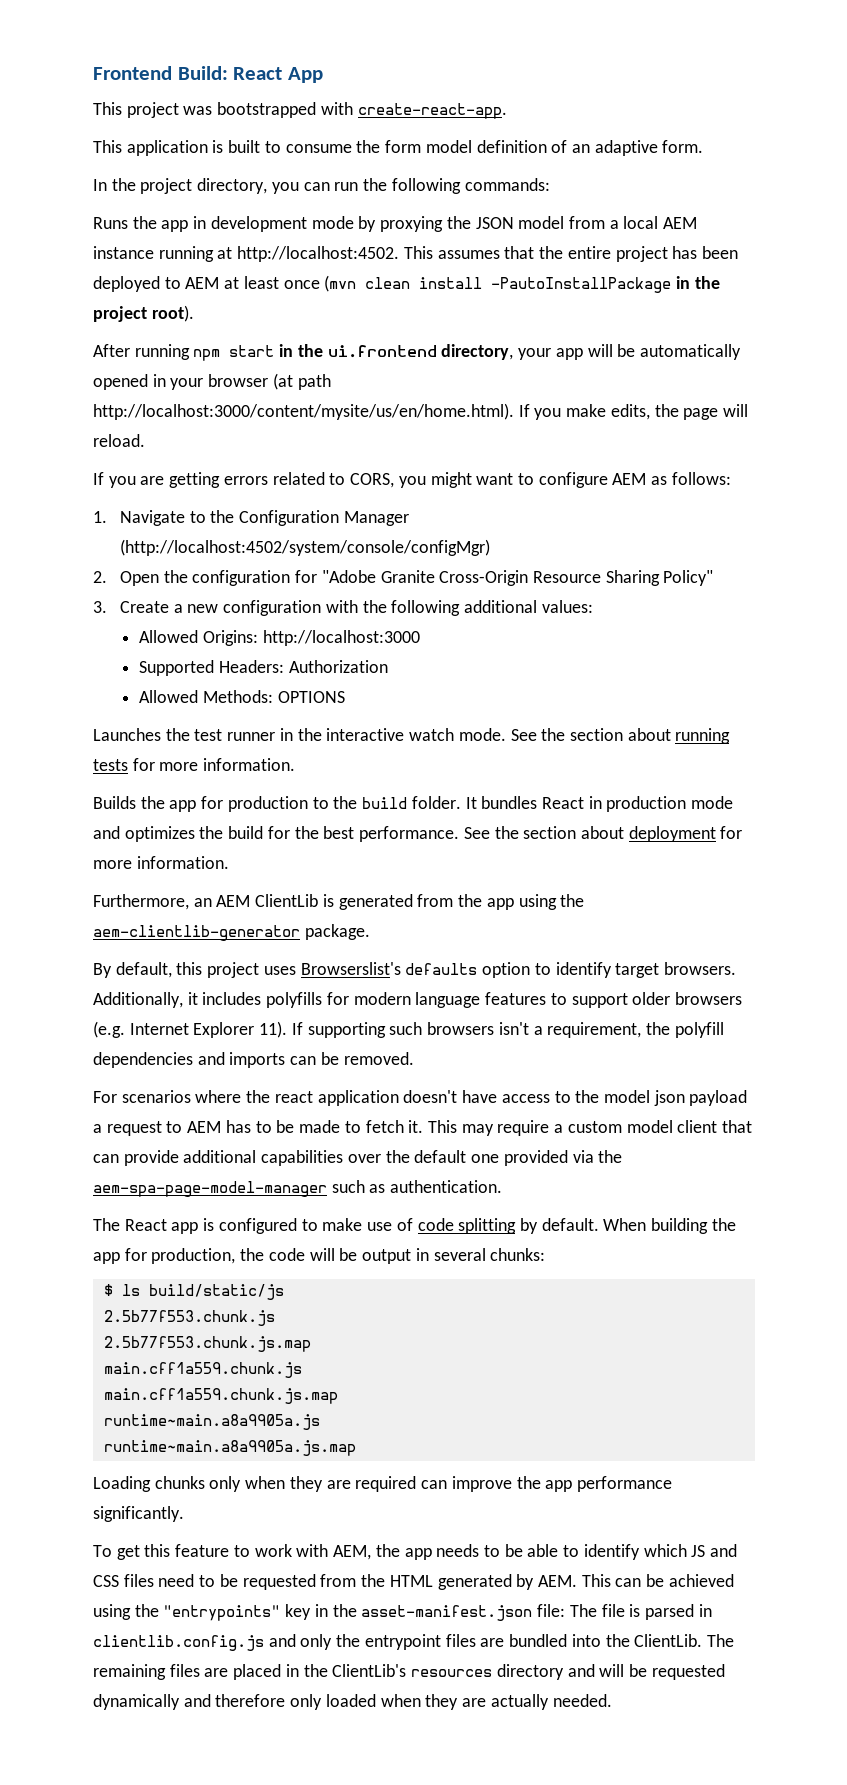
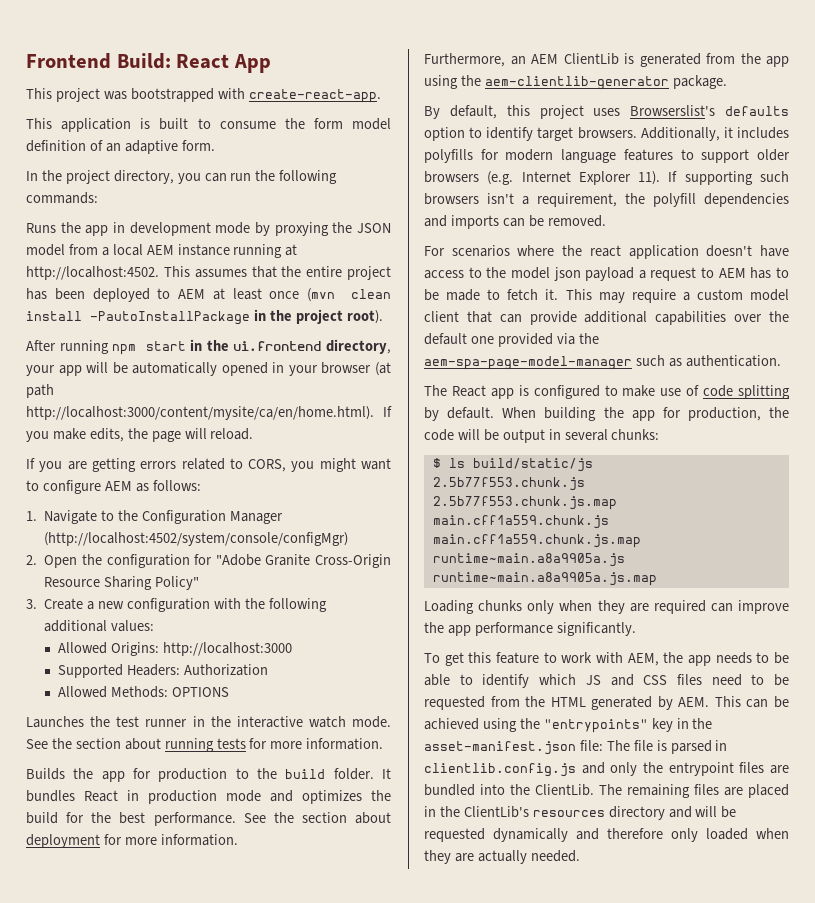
- After running npm start in the ui.frontend directory, your app will be automatically opened in your browser (at path http://localhost:3000/content/mysite/us/en/home.html). If you make edits, the page will reload.
+ After running npm start in the ui.frontend directory, your app will be automatically opened in your browser (at path http://localhost:3000/content/mysite/ca/en/home.html). If you make edits, the page will reload.

